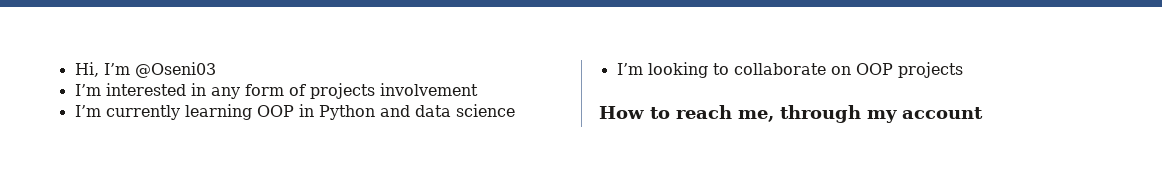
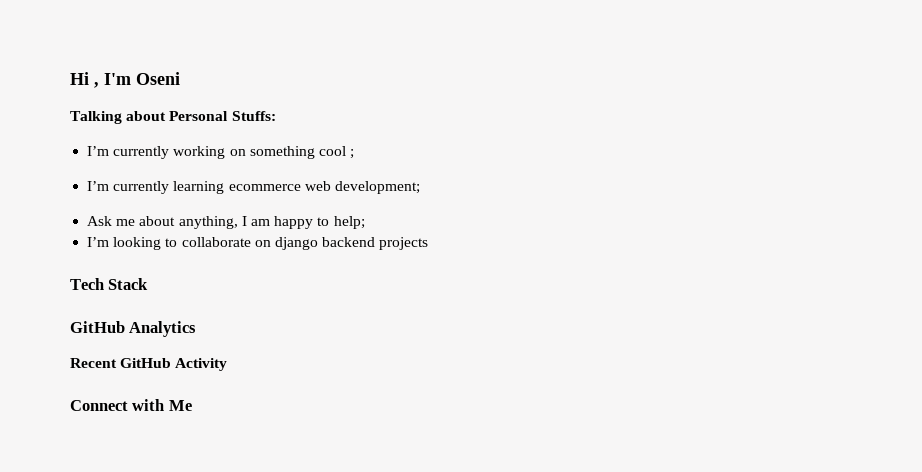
- Hi, I’m @Oseni03
- I’m interested in any form of projects involvement
- I’m currently learning OOP in Python and data science
+ Hi , I'm Oseni
+ Talking about Personal Stuffs:
+ I’m currently working on something cool ;
+ I’m currently learning ecommerce web development;
+ Ask me about anything, I am happy to help;
- I’m looking to collaborate on OOP projects
+ I’m looking to collaborate on django backend projects
- How to reach me, through my account
+ Tech Stack
+ GitHub Analytics
+ Recent GitHub Activity
+ Connect with Me

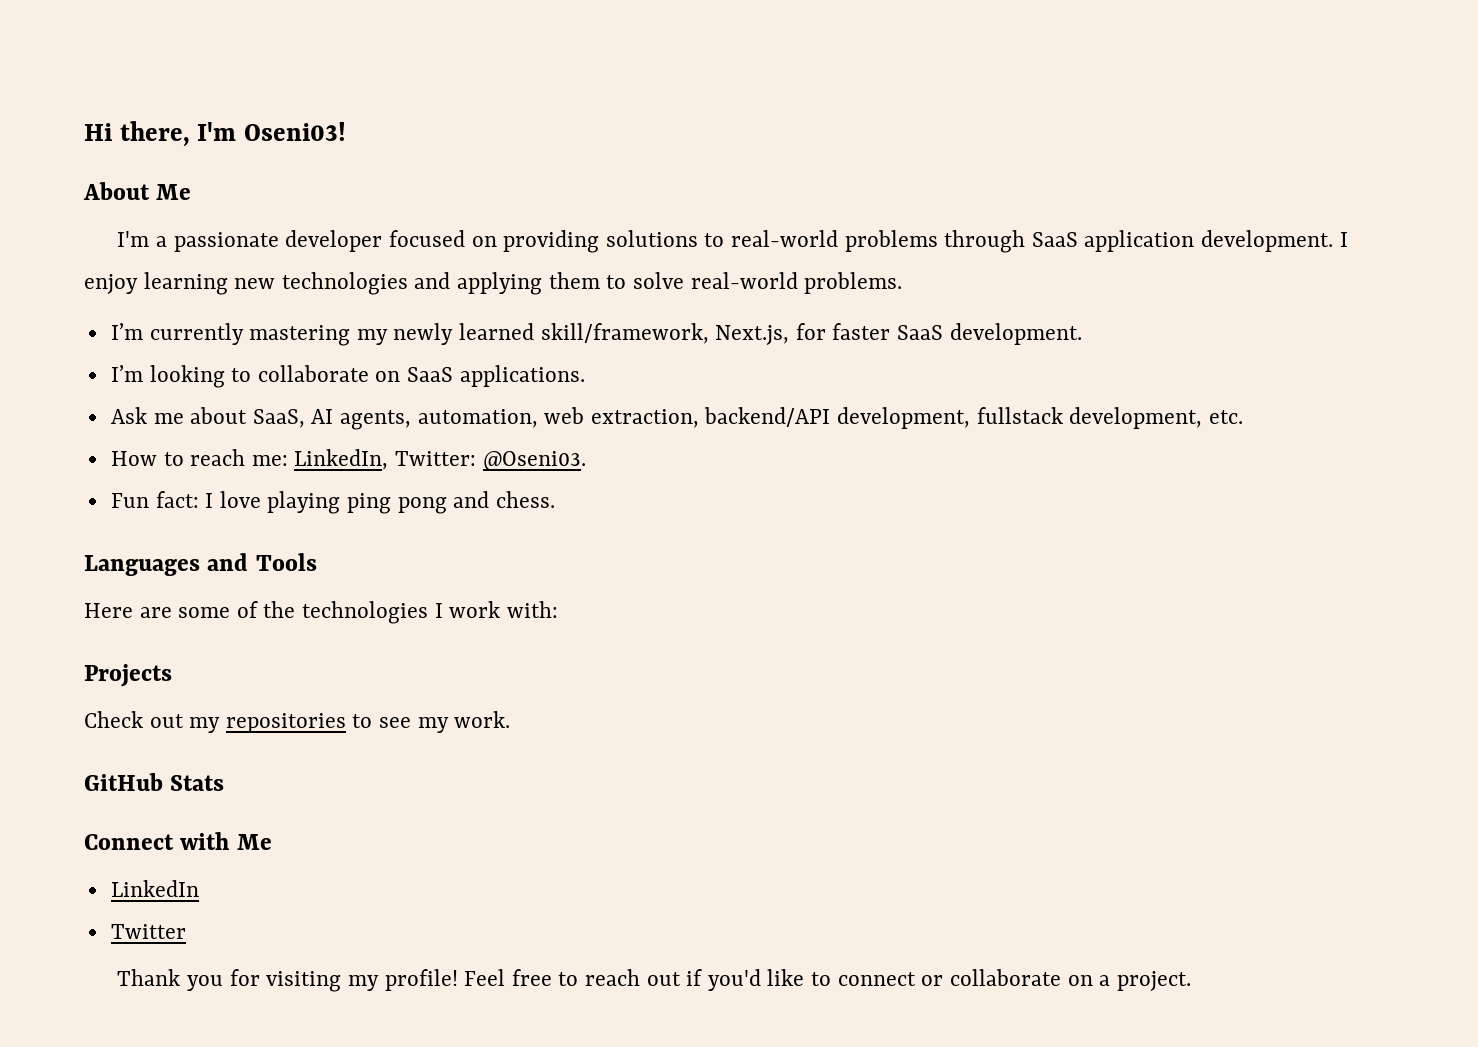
- Hi , I'm Oseni
- Talking about Personal Stuffs:
- I’m currently working on something cool ;
- I’m currently learning ecommerce web development;
- Ask me about anything, I am happy to help;
+ Hi there, I'm Oseni03!
+ About Me
+ I'm a passionate developer focused on providing solutions to real-world problems through SaaS application development. I enjoy learning new technologies and applying them to solve real-world problems.
+ I’m currently mastering my newly learned skill/framework, Next.js, for faster SaaS development.
- I’m looking to collaborate on django backend projects
- Tech Stack
- GitHub Analytics
- Recent GitHub Activity
+ I’m looking to collaborate on SaaS applications.
+ Ask me about SaaS, AI agents, automation, web extraction, backend/API development, fullstack development, etc.
+ How to reach me: LinkedIn, Twitter: @Oseni03.
+ Fun fact: I love playing ping pong and chess.
+ Languages and Tools
+ Here are some of the technologies I work with:
+ Projects
+ Check out my repositories to see my work.
+ GitHub Stats
  Connect with Me
+ LinkedIn
+ Twitter
+ Thank you for visiting my profile! Feel free to reach out if you'd like to connect or collaborate on a project.

